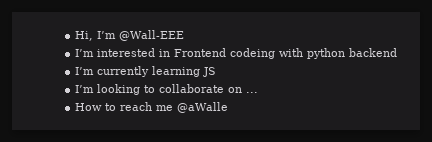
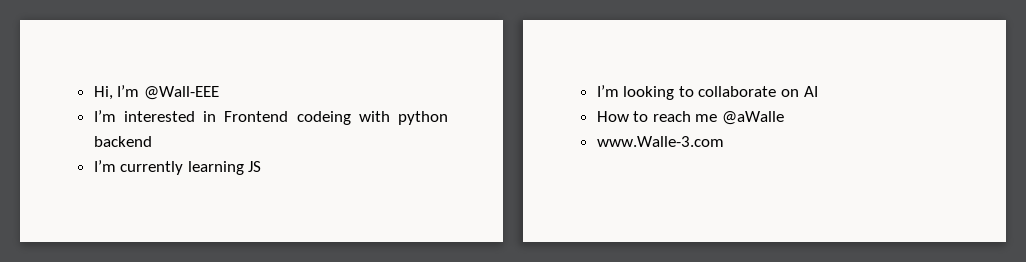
- I’m looking to collaborate on ...
+ I’m looking to collaborate on AI
+ www.Walle-3.com

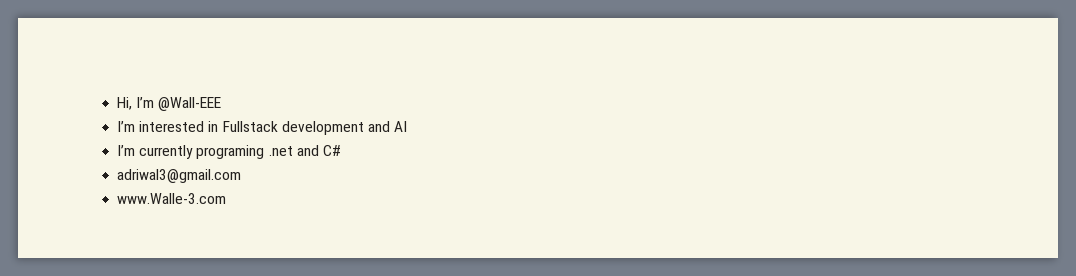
- I’m interested in Frontend codeing with python backend
- I’m currently learning JS
- I’m looking to collaborate on AI
- How to reach me @aWalle
+ I’m interested in Fullstack development and AI
+ I’m currently programing .net and C#
+ adriwal3@gmail.com

